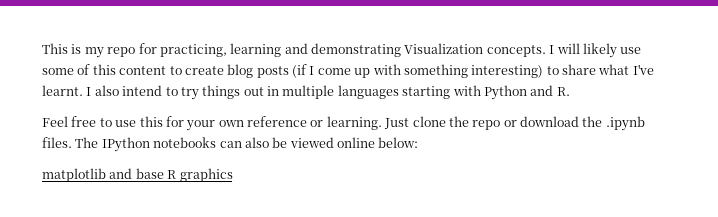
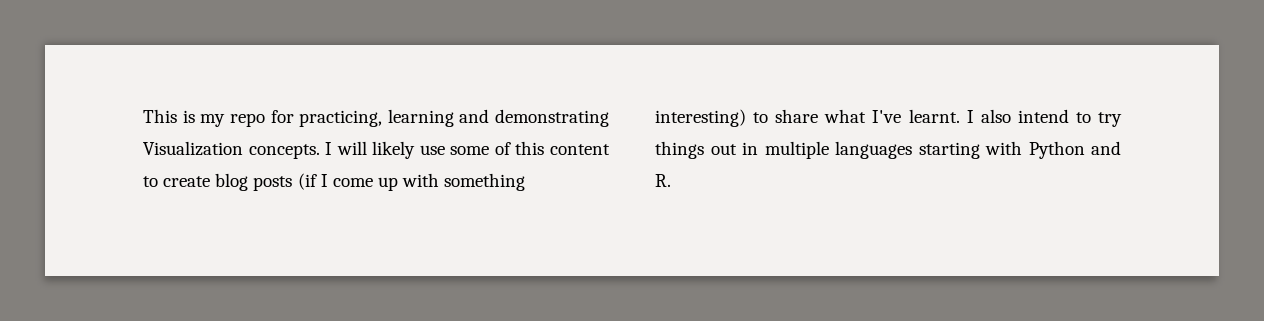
- Feel free to use this for your own reference or learning. Just clone the repo or download the .ipynb files. The IPython notebooks can also be viewed online below:
- matplotlib and base R graphics

